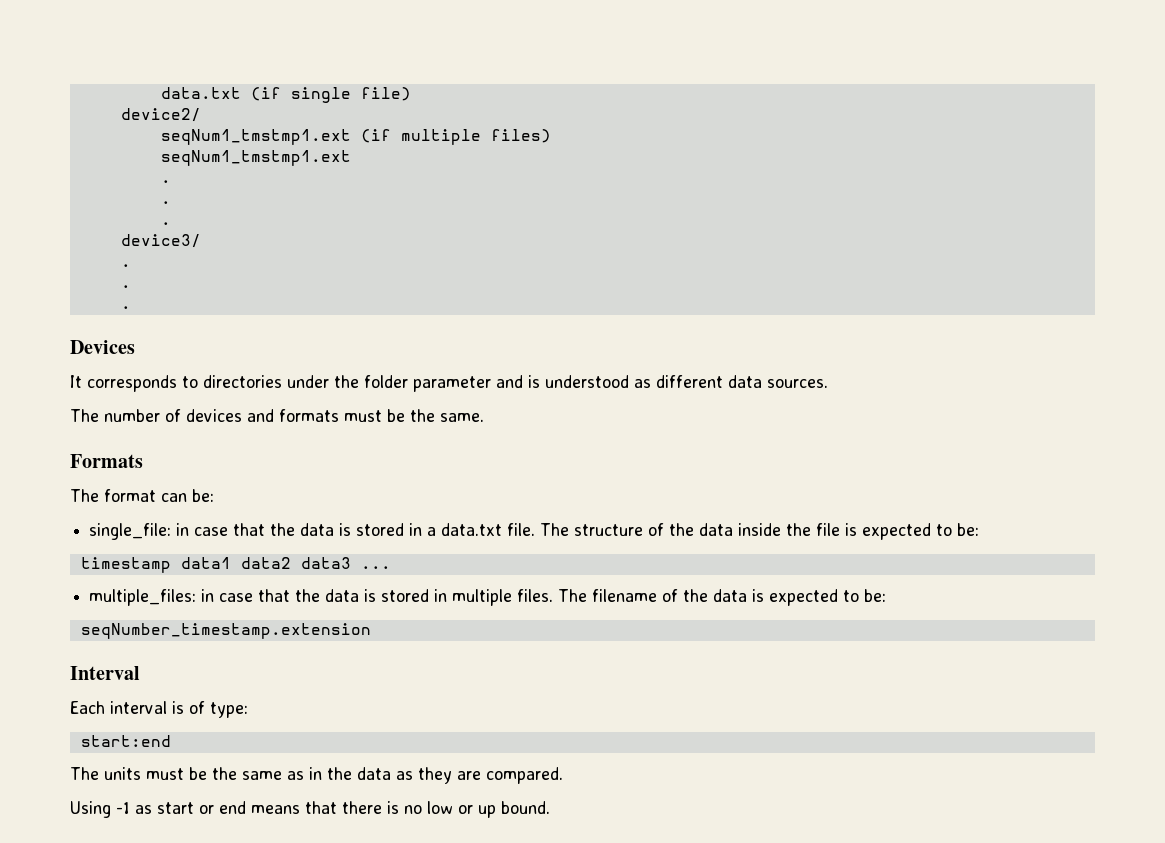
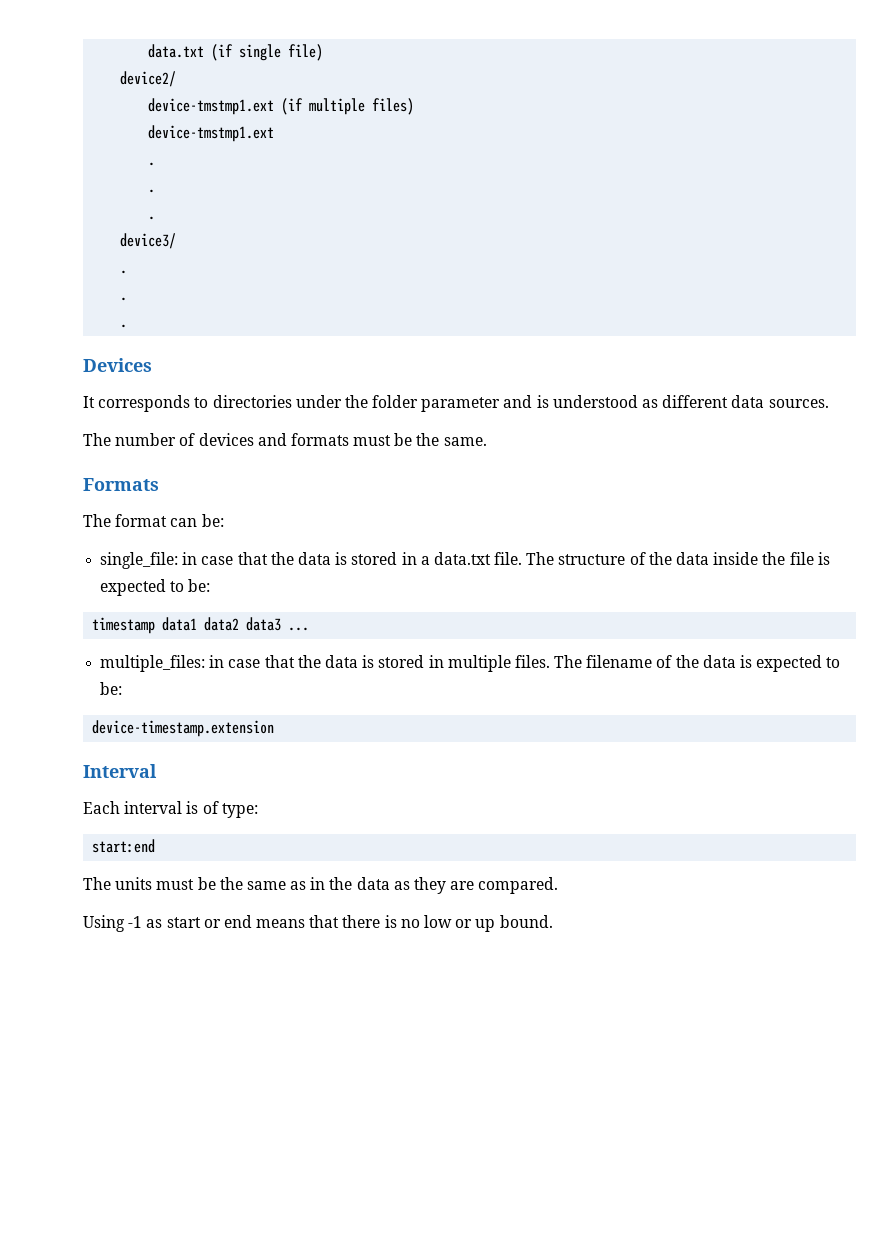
- seqNum1_tmstmp1.ext (if multiple files)
- seqNum1_tmstmp1.ext
+ device-tmstmp1.ext (if multiple files)
+ device-tmstmp1.ext
- seqNumber_timestamp.extension
+ device-timestamp.extension

